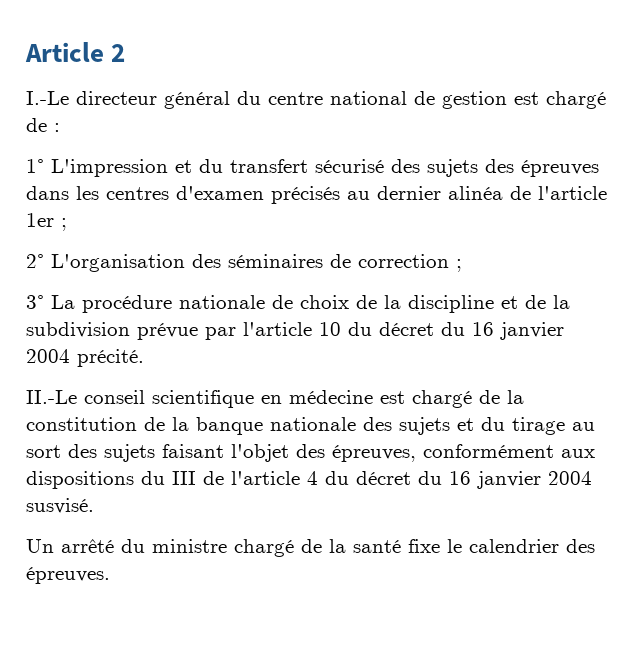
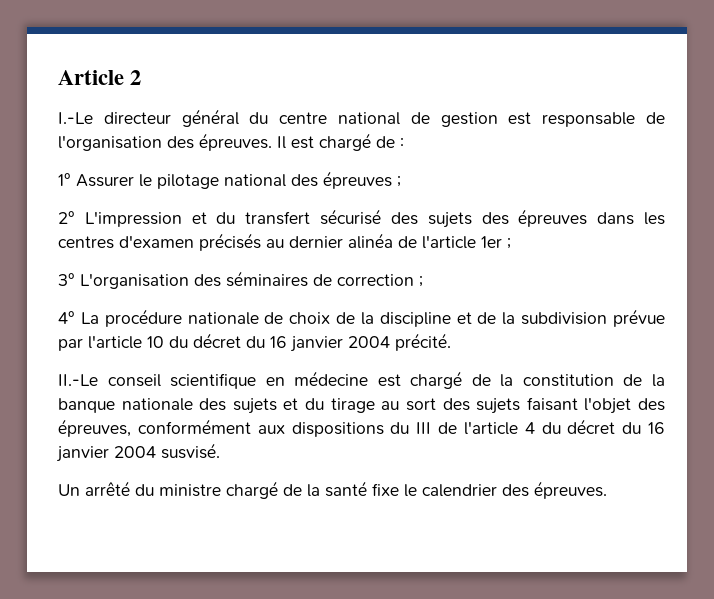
- I.-Le directeur général du centre national de gestion est chargé de :
- 1° L'impression et du transfert sécurisé des sujets des épreuves dans les centres d'examen précisés au dernier alinéa de l'article 1er ;
+ I.-Le directeur général du centre national de gestion est responsable de l'organisation des épreuves. Il est chargé de :
+ 1° Assurer le pilotage national des épreuves ;
+ 2° L'impression et du transfert sécurisé des sujets des épreuves dans les centres d'examen précisés au dernier alinéa de l'article 1er ;
- 2° L'organisation des séminaires de correction ;
+ 3° L'organisation des séminaires de correction ;
- 3° La procédure nationale de choix de la discipline et de la subdivision prévue par l'article 10 du décret du 16 janvier 2004 précité.
+ 4° La procédure nationale de choix de la discipline et de la subdivision prévue par l'article 10 du décret du 16 janvier 2004 précité.

